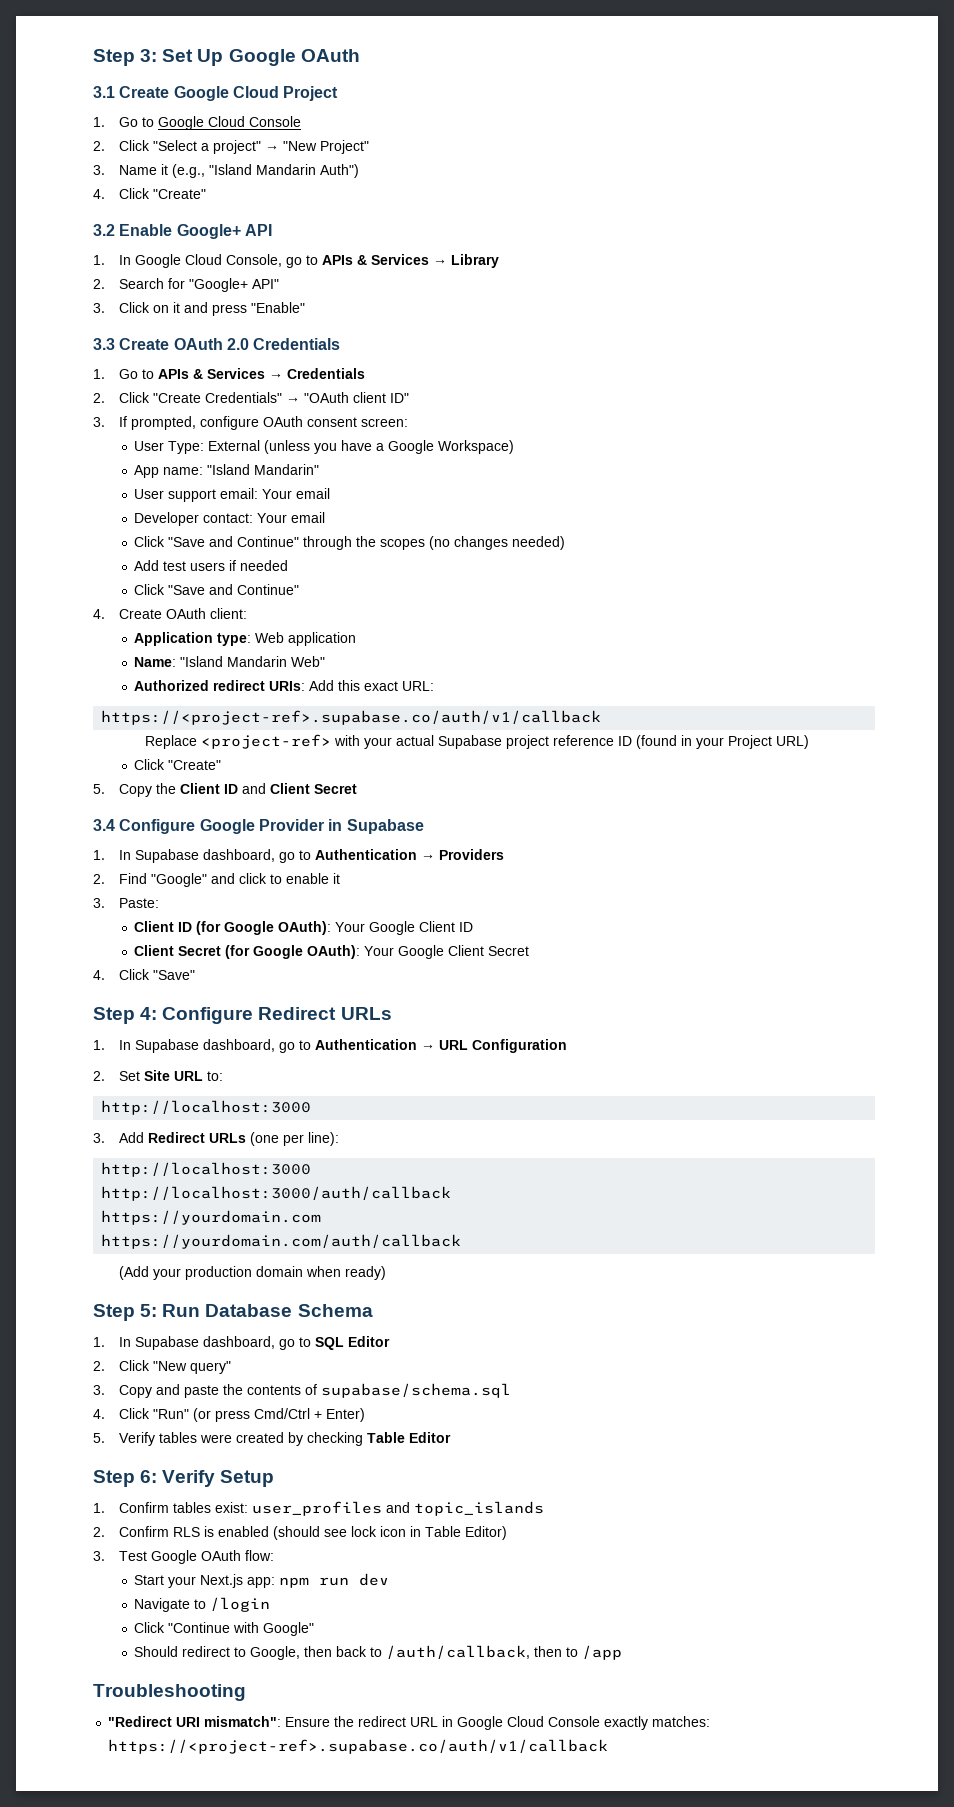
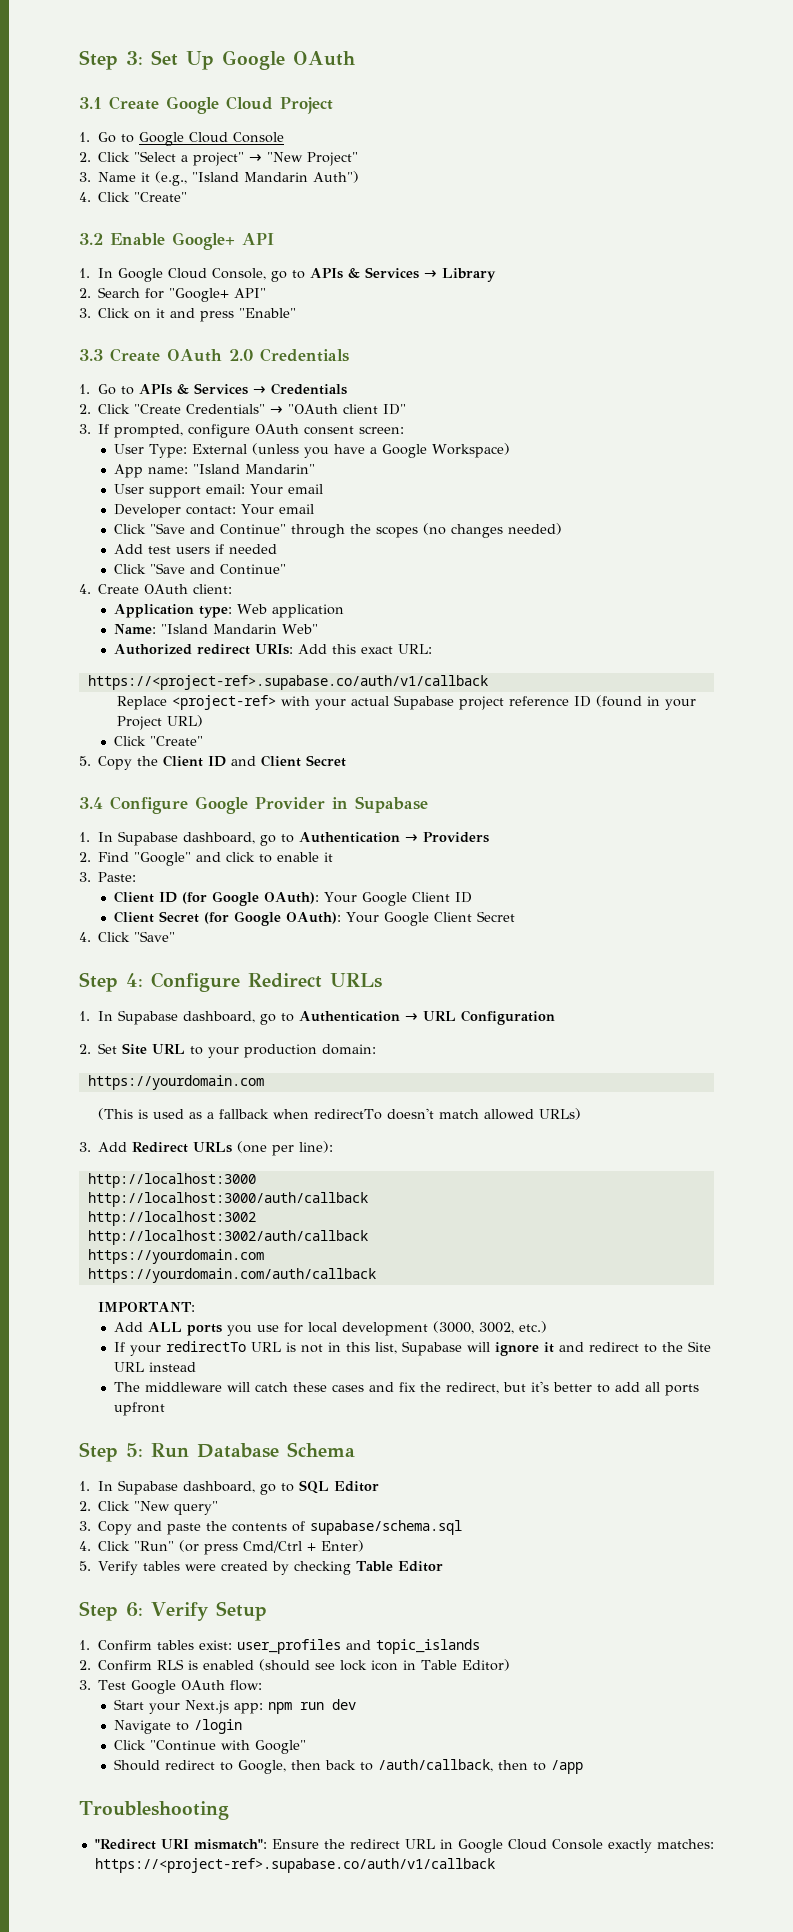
- 2. Set Site URL to:
- http://localhost:3000
+ 2. Set Site URL to your production domain:
+ https://yourdomain.com
+ (This is used as a fallback when redirectTo doesn't match allowed URLs)
+ http://localhost:3002
+ http://localhost:3002/auth/callback
- (Add your production domain when ready)
+ IMPORTANT:
+ Add ALL ports you use for local development (3000, 3002, etc.)
+ If your redirectTo URL is not in this list, Supabase will ignore it and redirect to the Site URL instead
+ The middleware will catch these cases and fix the redirect, but it's better to add all ports upfront

